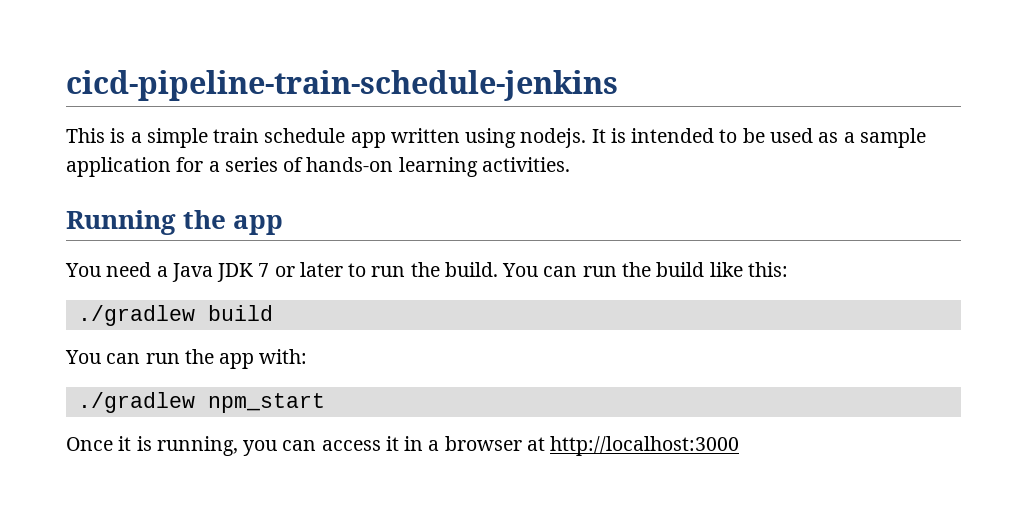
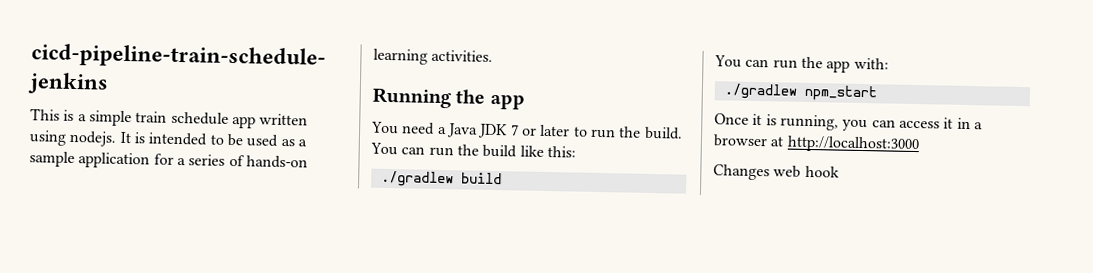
+ Changes web hook

